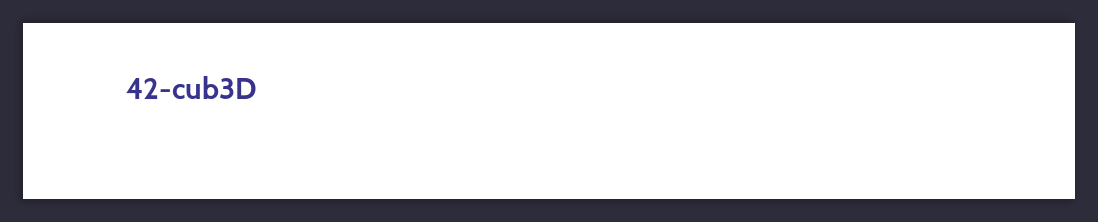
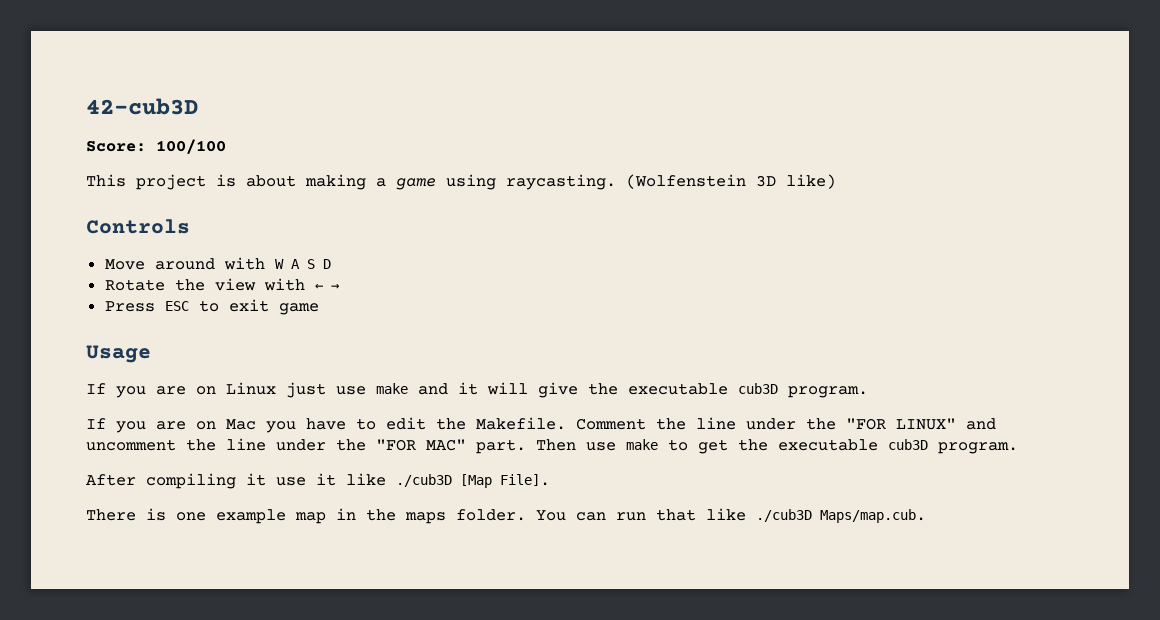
+ Score: 100/100
+ This project is about making a game using raycasting. (Wolfenstein 3D like)
+ Controls
+ Move around with W A S D
+ Rotate the view with ← →
+ Press ESC to exit game
+ Usage
+ If you are on Linux just use make and it will give the executable cub3D program.
+ If you are on Mac you have to edit the Makefile. Comment the line under the "FOR LINUX" and uncomment the line under the "FOR MAC" part. Then use make to get the executable cub3D program.
+ After compiling it use it like ./cub3D [Map File].
+ There is one example map in the maps folder. You can run that like ./cub3D Maps/map.cub.

